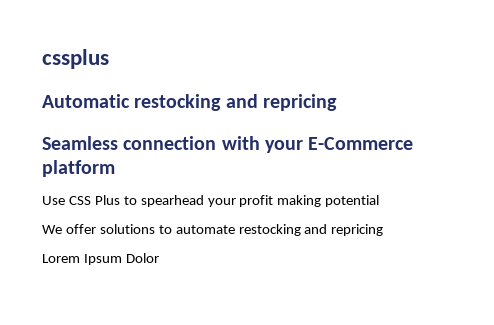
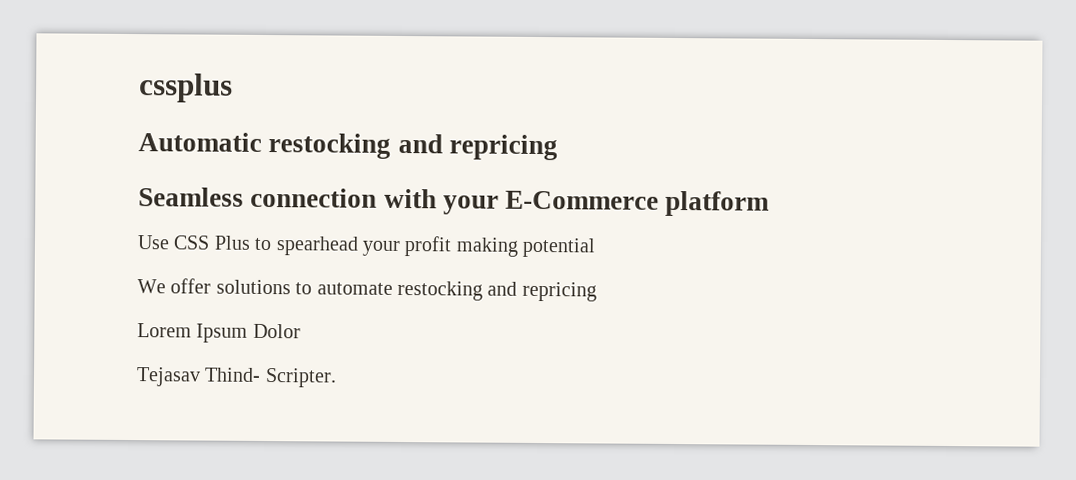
+ Tejasav Thind- Scripter.

